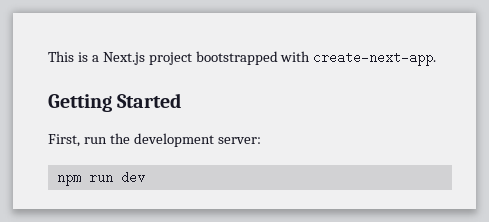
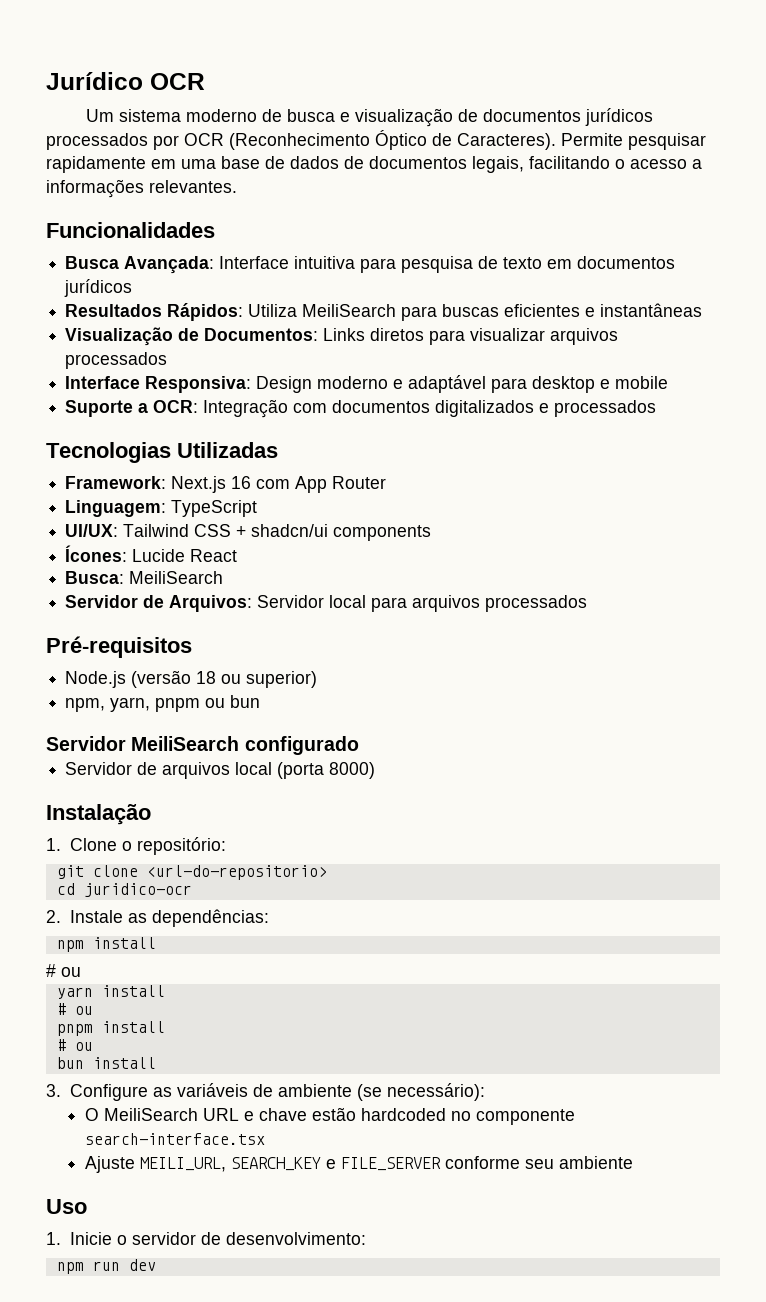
- This is a Next.js project bootstrapped with create-next-app.
- Getting Started
- First, run the development server:
+ Jurídico OCR
+ Um sistema moderno de busca e visualização de documentos jurídicos processados por OCR (Reconhecimento Óptico de Caracteres). Permite pesquisar rapidamente em uma base de dados de documentos legais, facilitando o acesso a informações relevantes.
+ Funcionalidades
+ Busca Avançada: Interface intuitiva para pesquisa de texto em documentos jurídicos
+ Resultados Rápidos: Utiliza MeiliSearch para buscas eficientes e instantâneas
+ Visualização de Documentos: Links diretos para visualizar arquivos processados
+ Interface Responsiva: Design moderno e adaptável para desktop e mobile
+ Suporte a OCR: Integração com documentos digitalizados e processados
+ Tecnologias Utilizadas
+ Framework: Next.js 16 com App Router
+ Linguagem: TypeScript
+ UI/UX: Tailwind CSS + shadcn/ui components
+ Ícones: Lucide React
+ Busca: MeiliSearch
+ Servidor de Arquivos: Servidor local para arquivos processados
+ Pré-requisitos
+ Node.js (versão 18 ou superior)
+ npm, yarn, pnpm ou bun
+ Servidor MeiliSearch configurado
+ Servidor de arquivos local (porta 8000)
+ Instalação
+ 1. Clone o repositório:
+ git clone <url-do-repositorio>
+ cd juridico-ocr
+ 2. Instale as dependências:
+ npm install
+ # ou
+ yarn install
+ # ou
+ pnpm install
+ # ou
+ bun install
+ 3. Configure as variáveis de ambiente (se necessário):
+ O MeiliSearch URL e chave estão hardcoded no componente search-interface.tsx
+ Ajuste MEILI_URL, SEARCH_KEY e FILE_SERVER conforme seu ambiente
+ Uso
+ 1. Inicie o servidor de desenvolvimento:

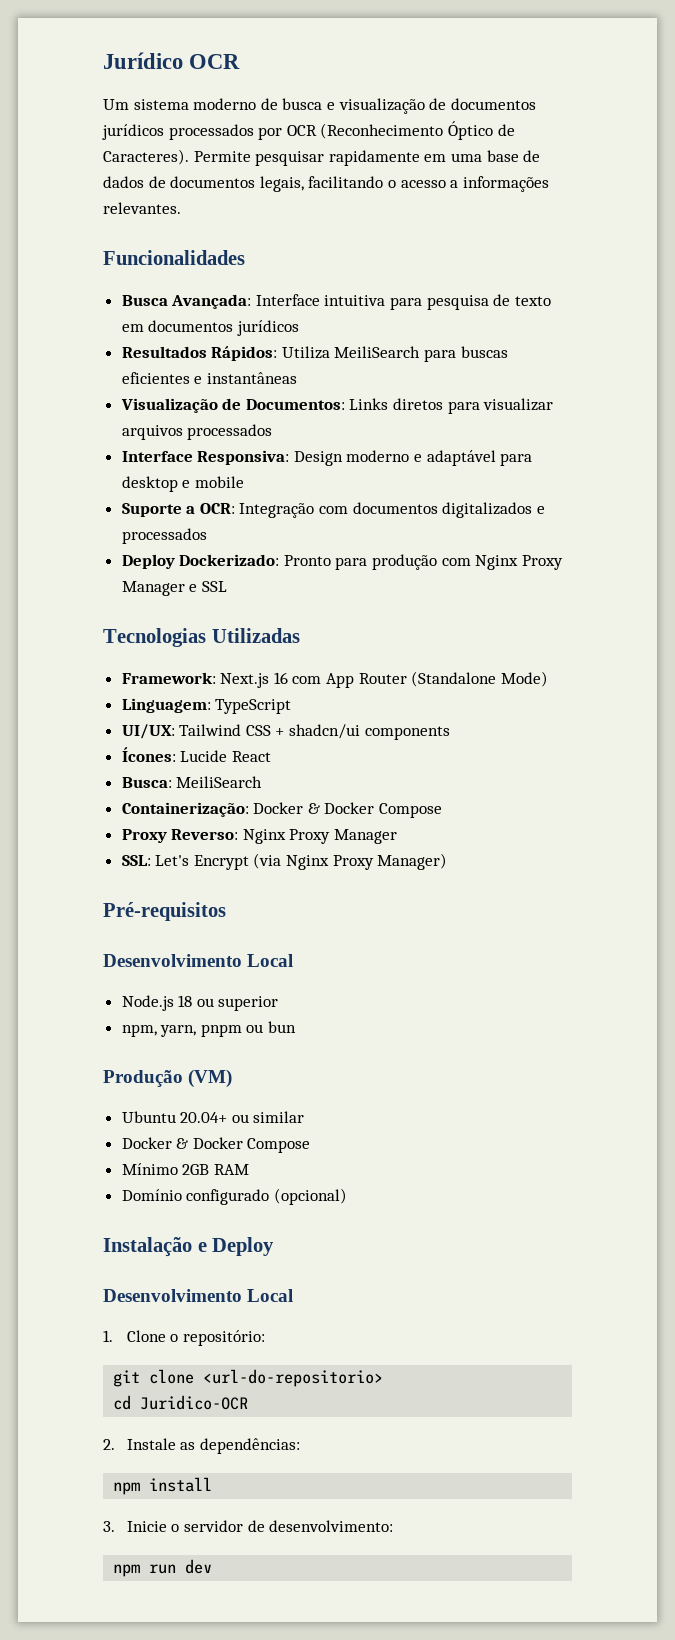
+ Deploy Dockerizado: Pronto para produção com Nginx Proxy Manager e SSL
- Framework: Next.js 16 com App Router
+ Framework: Next.js 16 com App Router (Standalone Mode)
- Servidor de Arquivos: Servidor local para arquivos processados
+ Containerização: Docker & Docker Compose
+ Proxy Reverso: Nginx Proxy Manager
+ SSL: Let's Encrypt (via Nginx Proxy Manager)
  Pré-requisitos
+ Desenvolvimento Local
- Node.js (versão 18 ou superior)
+ Node.js 18 ou superior
- Servidor MeiliSearch configurado
- Servidor de arquivos local (porta 8000)
- Instalação
+ Produção (VM)
+ Ubuntu 20.04+ ou similar
+ Docker & Docker Compose
+ Mínimo 2GB RAM
+ Domínio configurado (opcional)
+ Instalação e Deploy
+ Desenvolvimento Local
- cd juridico-ocr
+ cd Juridico-OCR
  npm install
- # ou
- yarn install
- # ou
- pnpm install
- # ou
- bun install
- 3. Configure as variáveis de ambiente (se necessário):
- O MeiliSearch URL e chave estão hardcoded no componente search-interface.tsx
- Ajuste MEILI_URL, SEARCH_KEY e FILE_SERVER conforme seu ambiente
- Uso
- 1. Inicie o servidor de desenvolvimento:
+ 3. Inicie o servidor de desenvolvimento:

